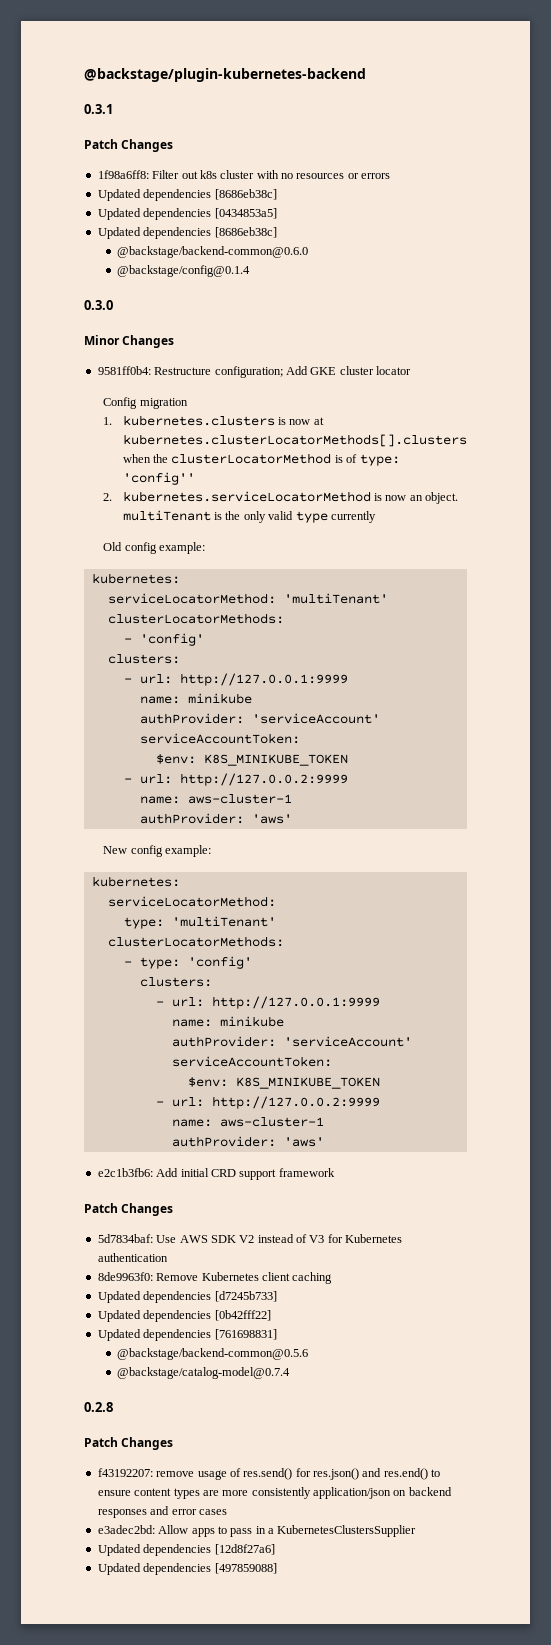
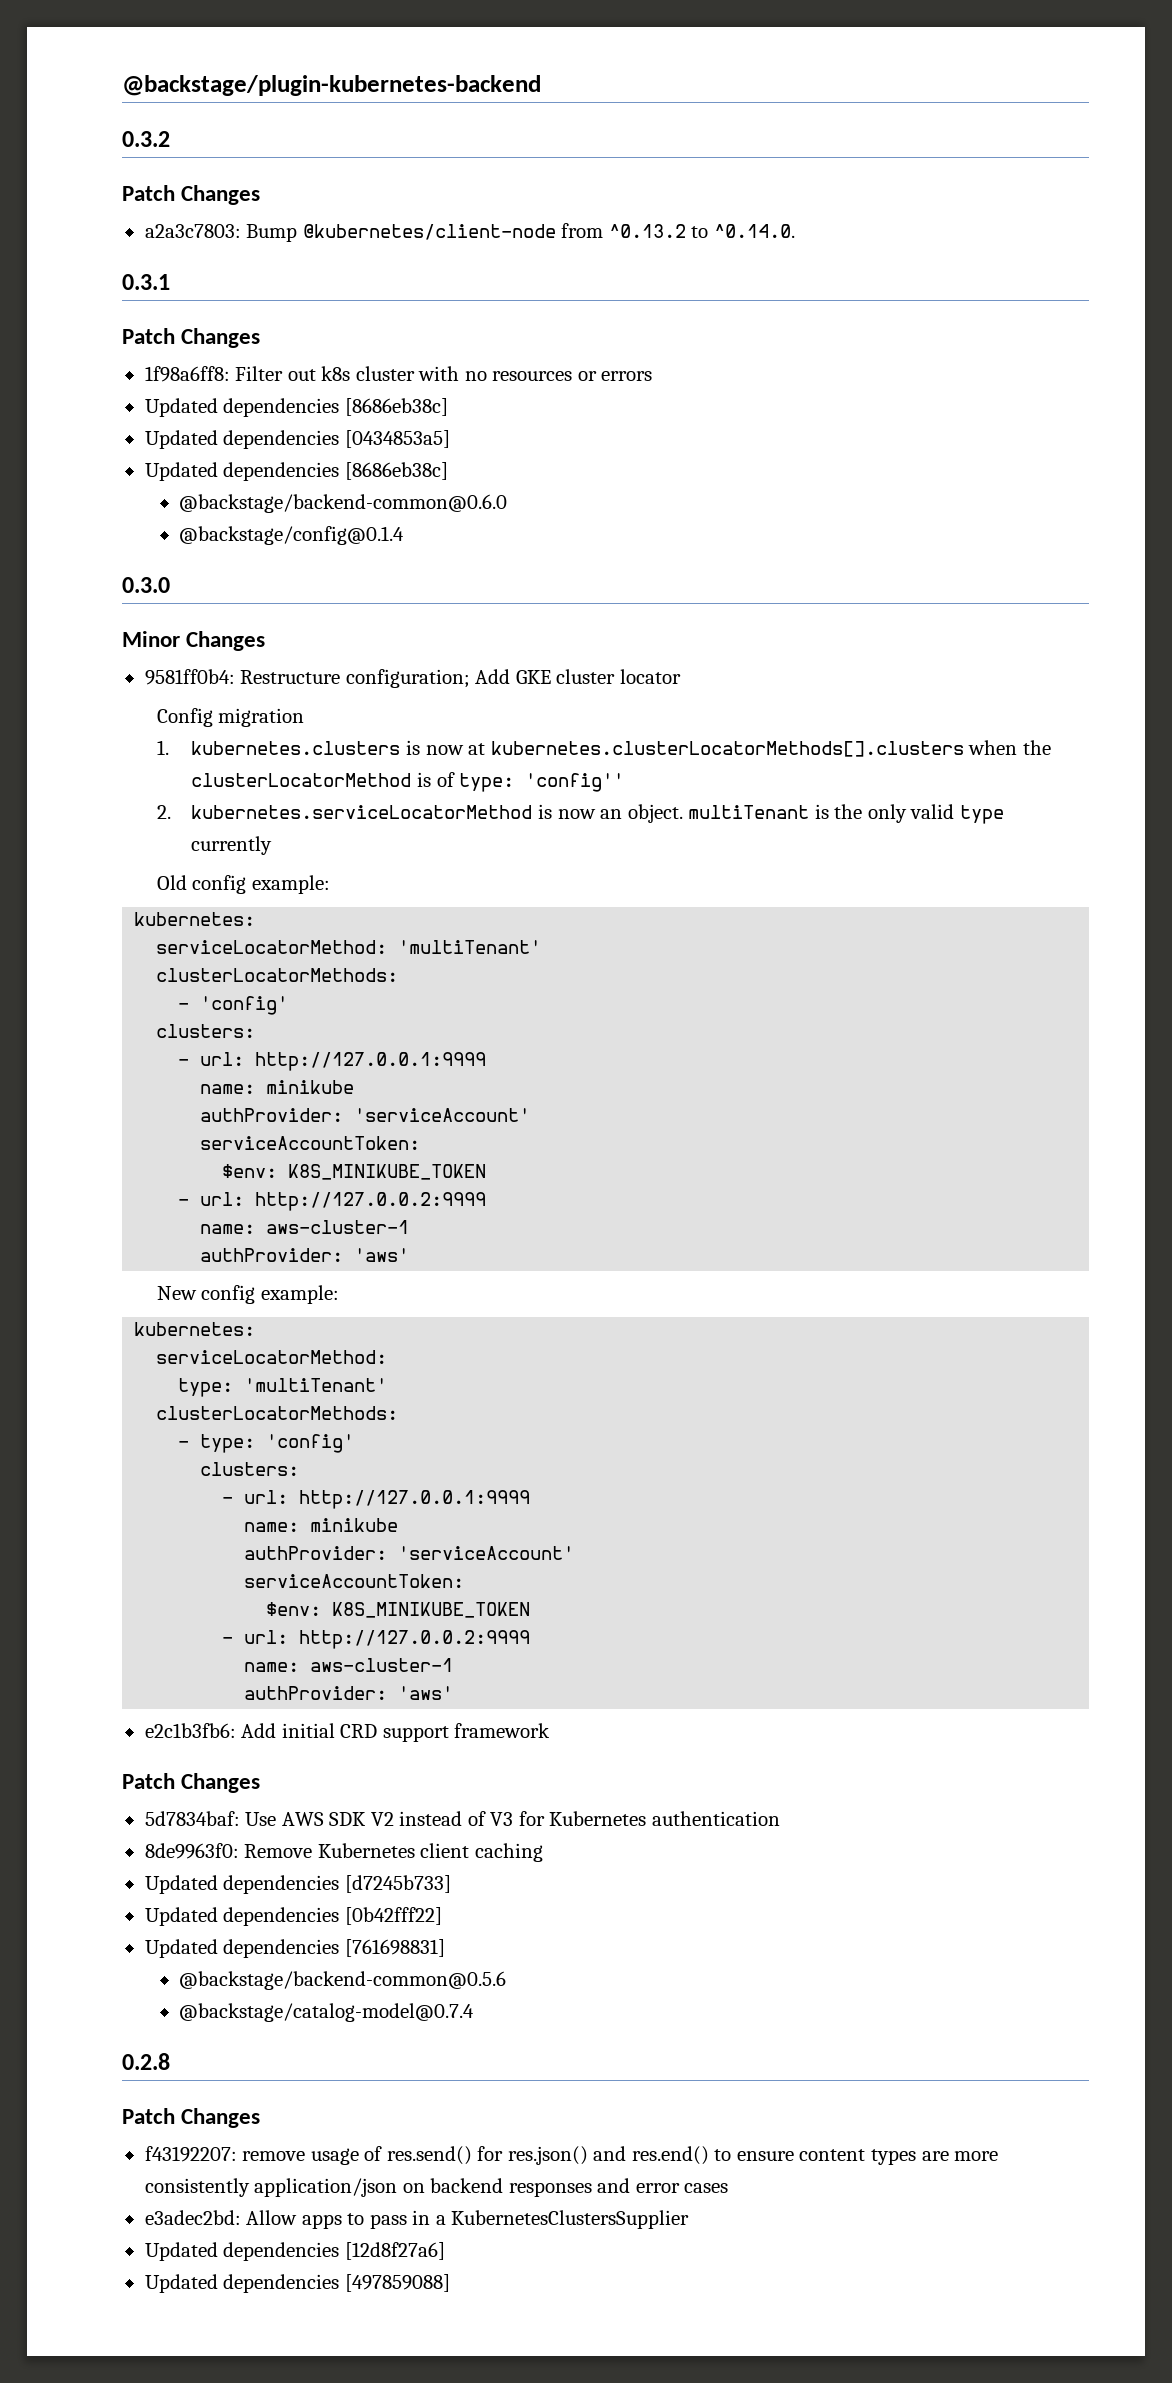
+ 0.3.2
+ Patch Changes
+ a2a3c7803: Bump @kubernetes/client-node from ^0.13.2 to ^0.14.0.

